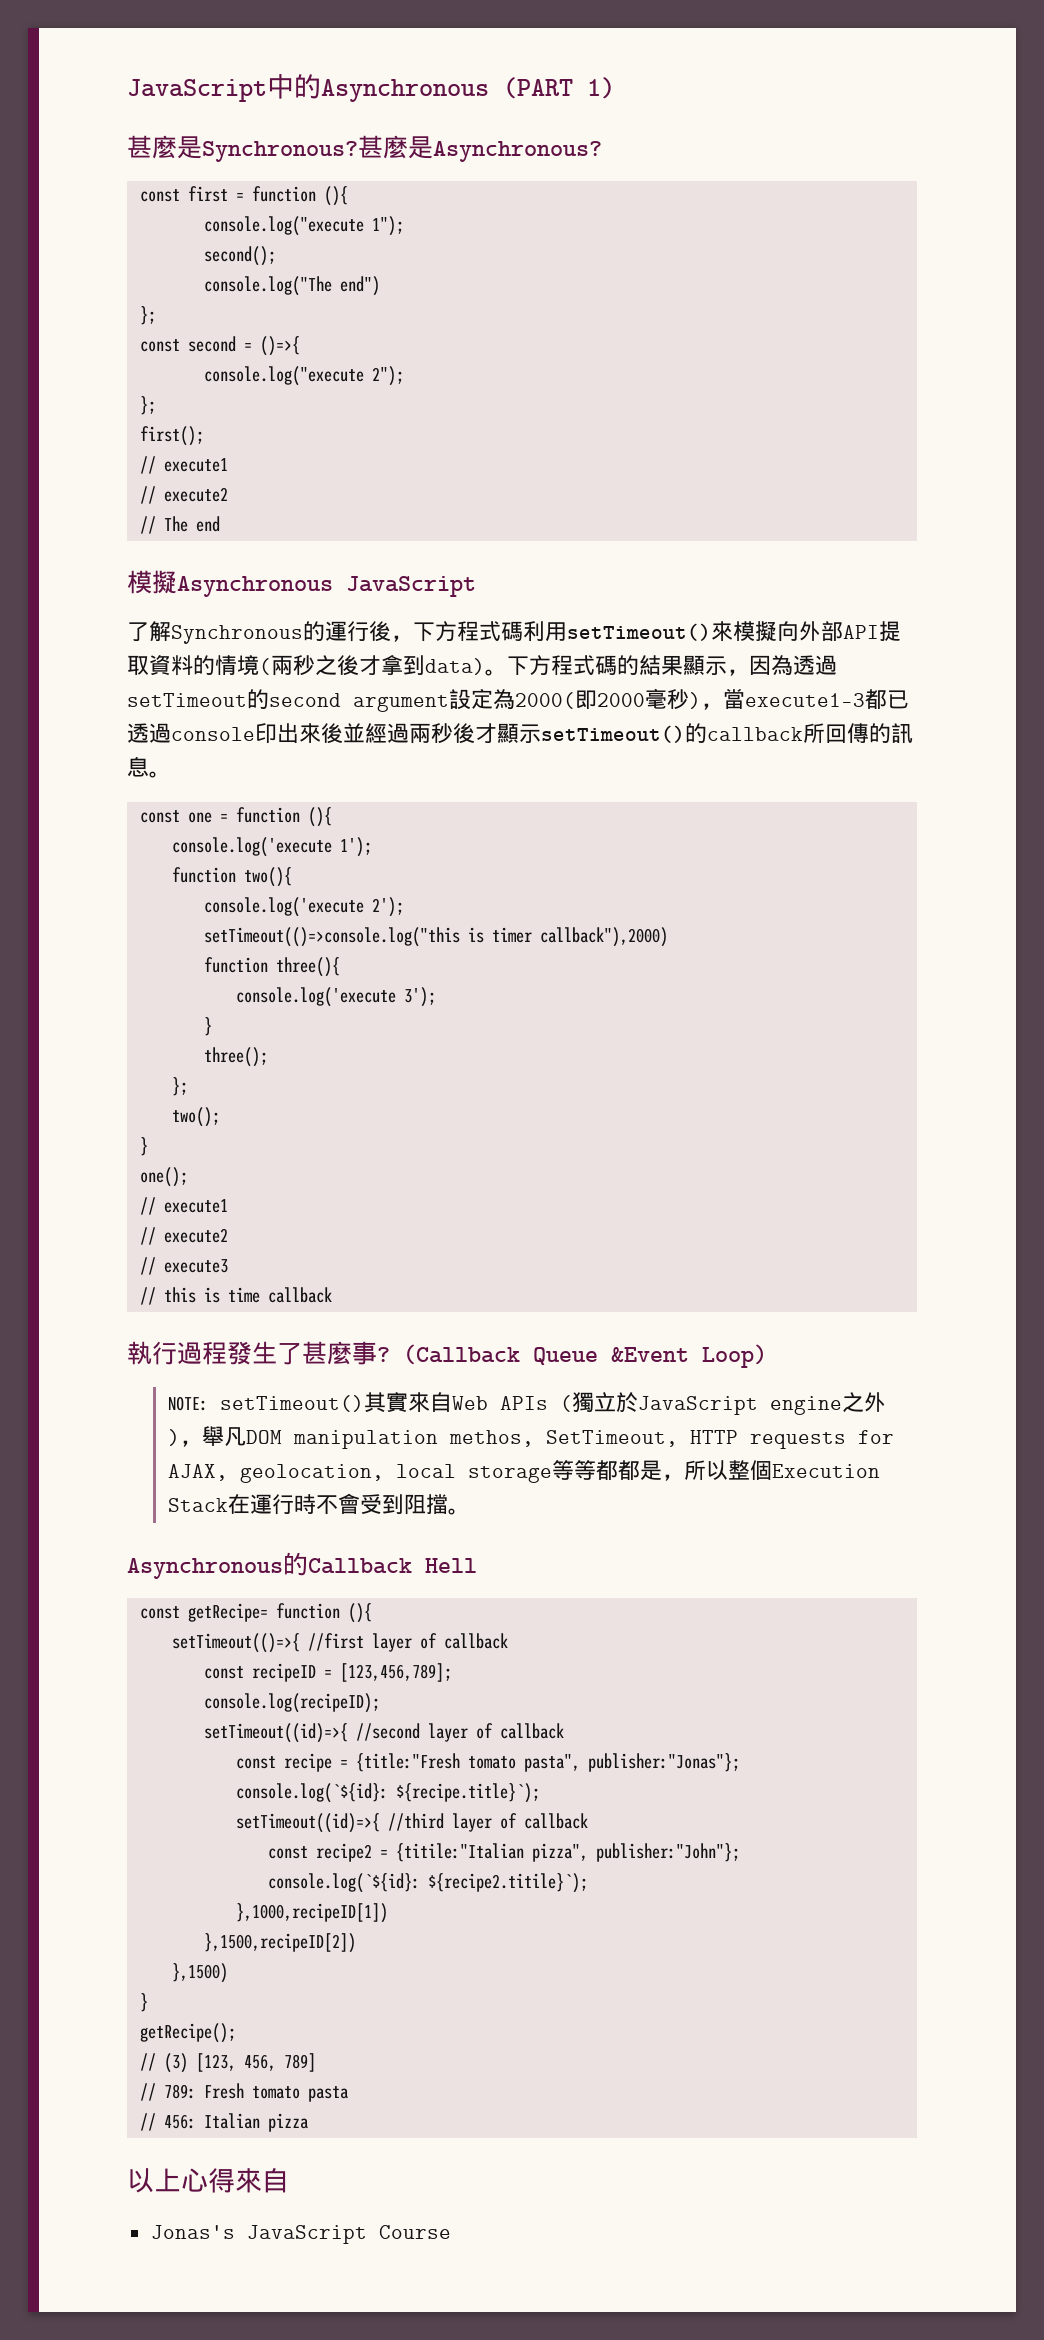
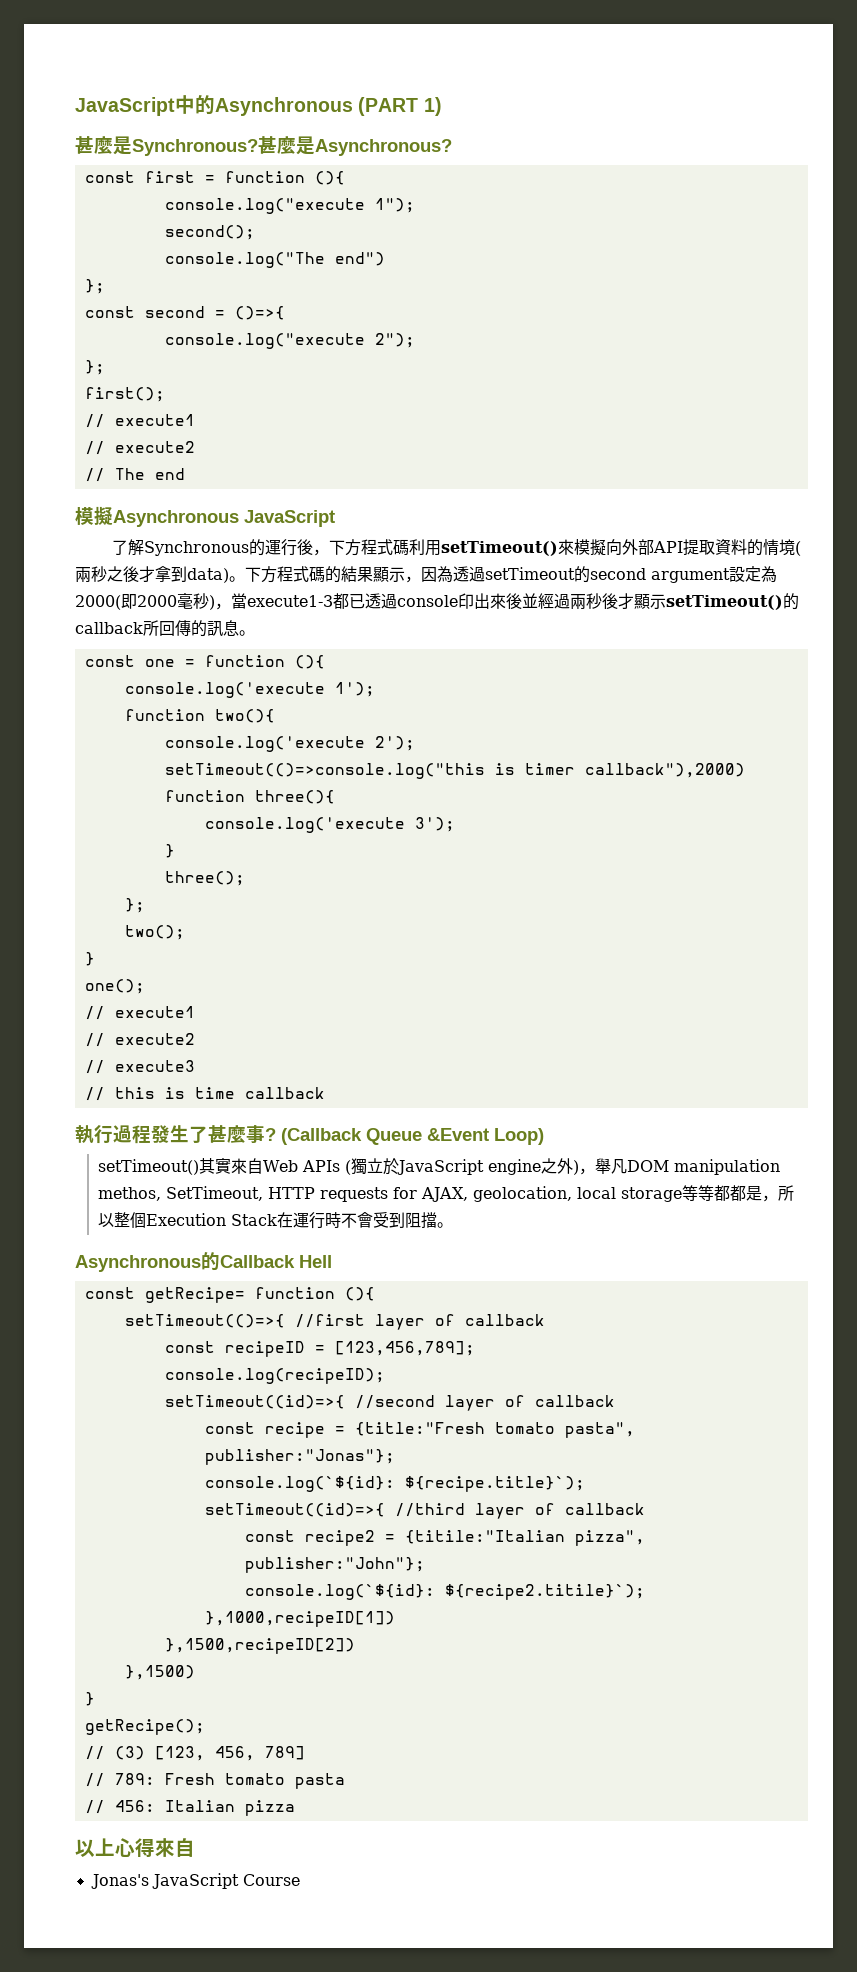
- NOTE: setTimeout()其實來自Web APIs (獨立於JavaScript engine之外)，舉凡DOM manipulation methos, SetTimeout, HTTP requests for AJAX, geolocation, local storage等等都都是，所以整個Execution Stack在運行時不會受到阻擋。
+ setTimeout()其實來自Web APIs (獨立於JavaScript engine之外)，舉凡DOM manipulation methos, SetTimeout, HTTP requests for AJAX, geolocation, local storage等等都都是，所以整個Execution Stack在運行時不會受到阻擋。

